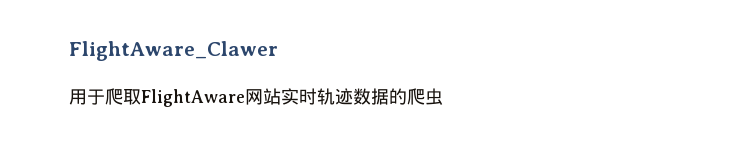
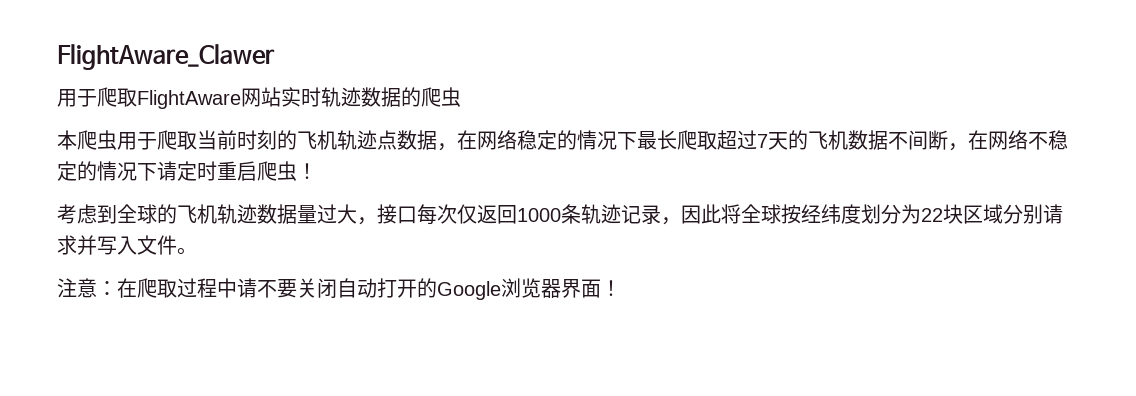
+ 本爬虫用于爬取当前时刻的飞机轨迹点数据，在网络稳定的情况下最长爬取超过7天的飞机数据不间断，在网络不稳定的情况下请定时重启爬虫！
+ 考虑到全球的飞机轨迹数据量过大，接口每次仅返回1000条轨迹记录，因此将全球按经纬度划分为22块区域分别请求并写入文件。
+ 注意：在爬取过程中请不要关闭自动打开的Google浏览器界面！

